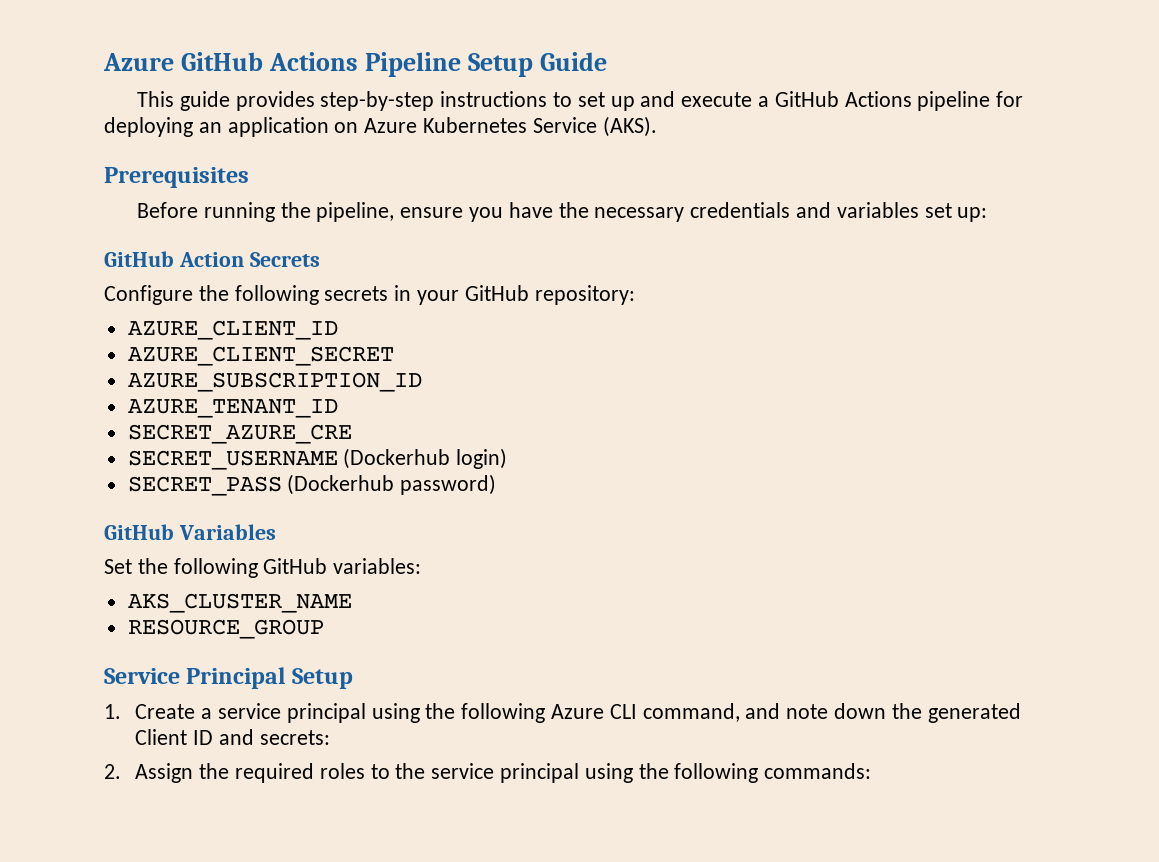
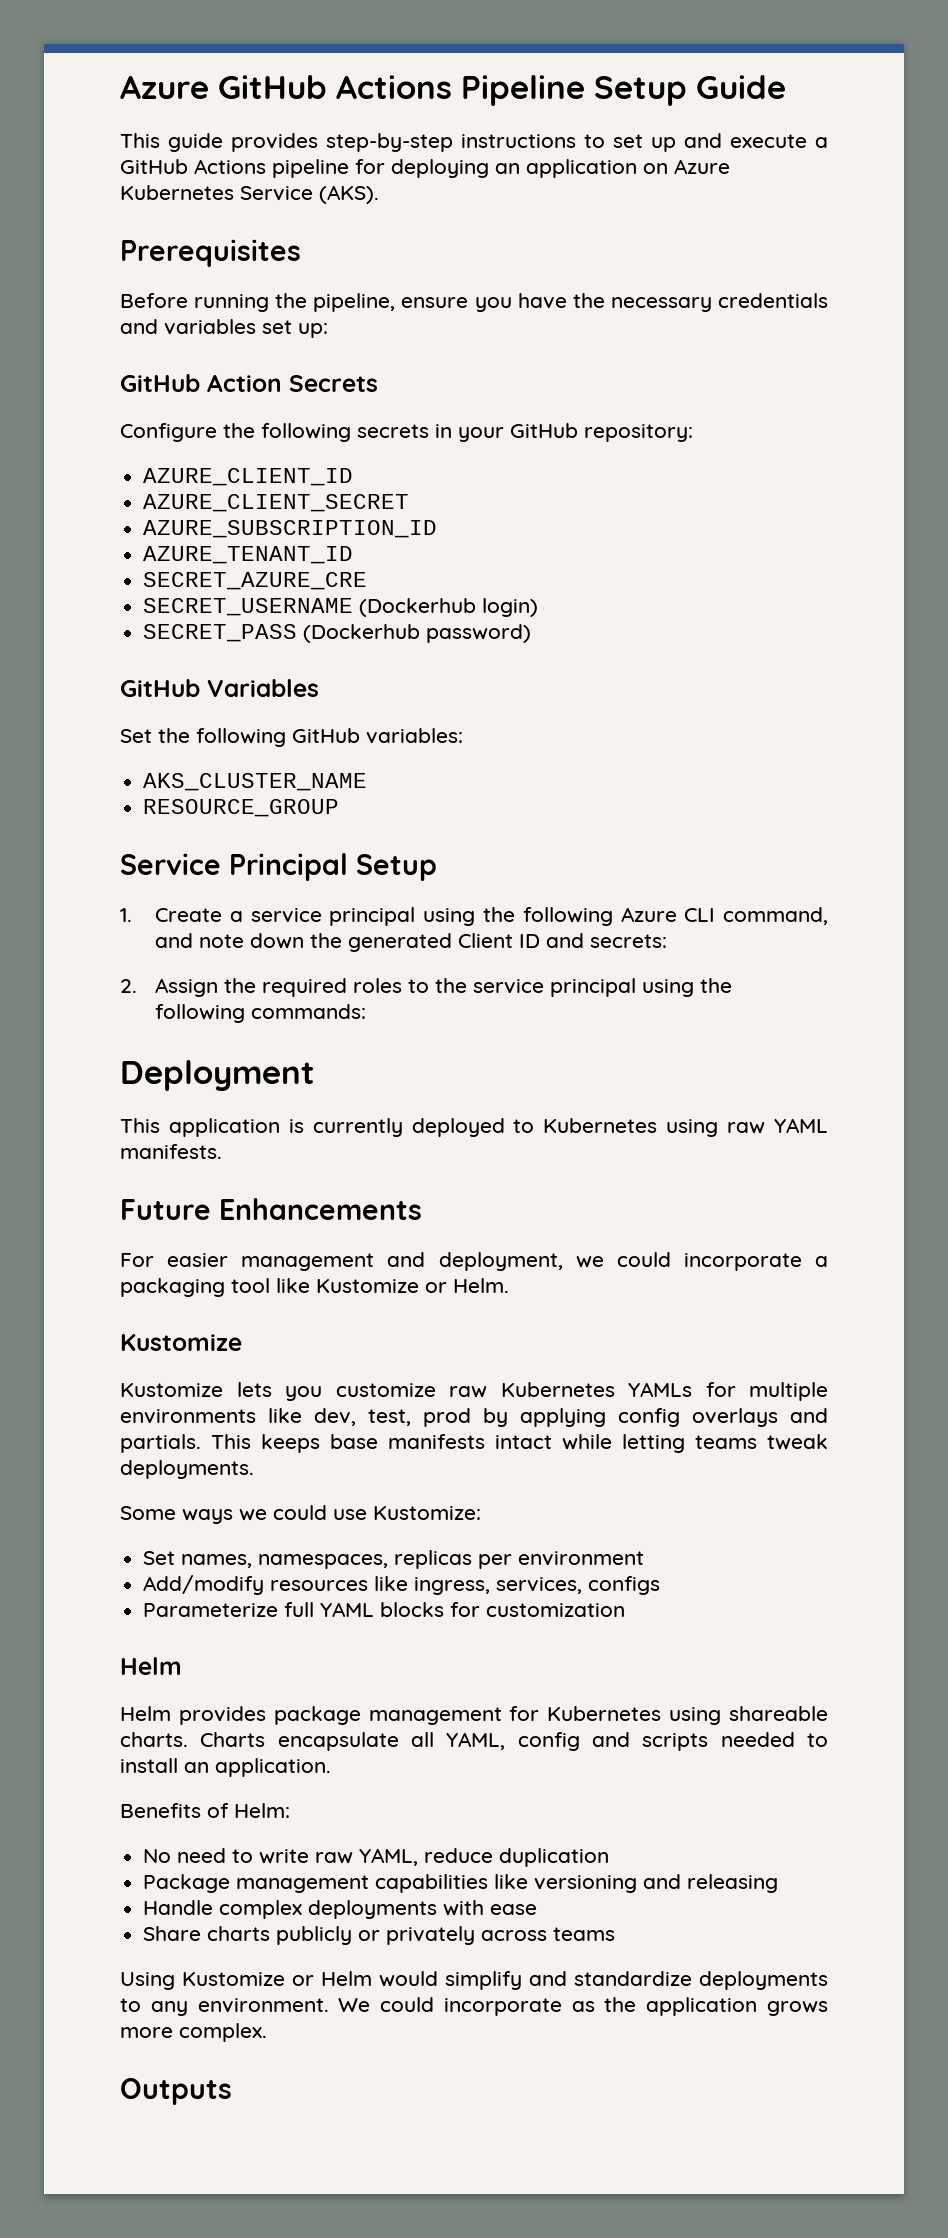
+ Deployment
+ This application is currently deployed to Kubernetes using raw YAML manifests.
+ Future Enhancements
+ For easier management and deployment, we could incorporate a packaging tool like Kustomize or Helm.
+ Kustomize
+ Kustomize lets you customize raw Kubernetes YAMLs for multiple environments like dev, test, prod by applying config overlays and partials. This keeps base manifests intact while letting teams tweak deployments.
+ Some ways we could use Kustomize:
+ Set names, namespaces, replicas per environment
+ Add/modify resources like ingress, services, configs
+ Parameterize full YAML blocks for customization
+ Helm
+ Helm provides package management for Kubernetes using shareable charts. Charts encapsulate all YAML, config and scripts needed to install an application.
+ Benefits of Helm:
+ No need to write raw YAML, reduce duplication
+ Package management capabilities like versioning and releasing
+ Handle complex deployments with ease
+ Share charts publicly or privately across teams
+ Using Kustomize or Helm would simplify and standardize deployments to any environment. We could incorporate as the application grows more complex.
+ Outputs

